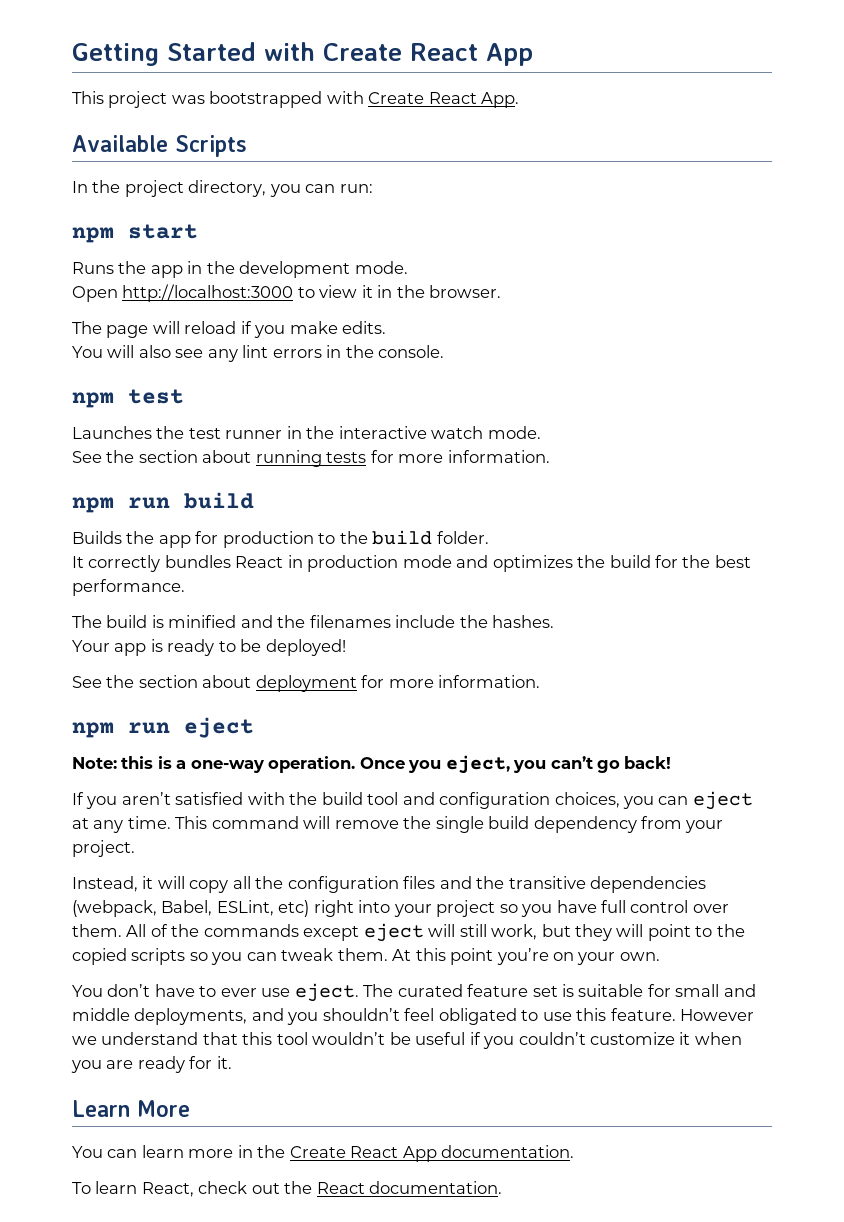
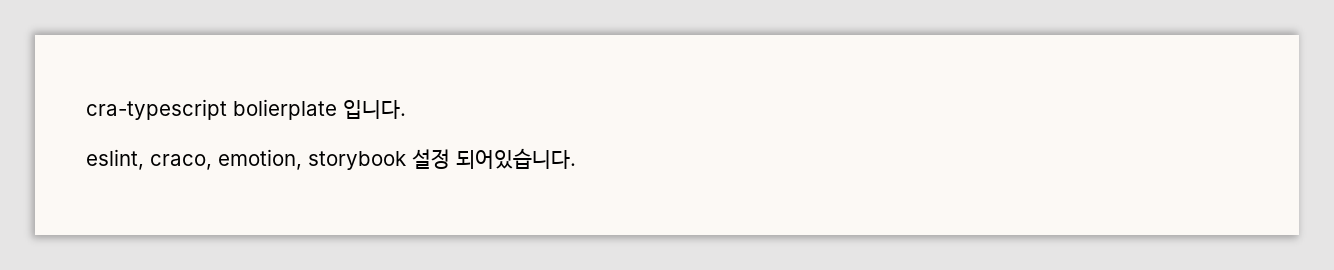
- Getting Started with Create React App
- This project was bootstrapped with Create React App.
- Available Scripts
- In the project directory, you can run:
- npm start
- Runs the app in the development mode.
- Open http://localhost:3000 to view it in the browser.
- The page will reload if you make edits.
- You will also see any lint errors in the console.
- npm test
- Launches the test runner in the interactive watch mode.
- See the section about running tests for more information.
- npm run build
- Builds the app for production to the build folder.
- It correctly bundles React in production mode and optimizes the build for the best performance.
- The build is minified and the filenames include the hashes.
- Your app is ready to be deployed!
- See the section about deployment for more information.
- npm run eject
- Note: this is a one-way operation. Once you eject, you can’t go back!
- If you aren’t satisfied with the build tool and configuration choices, you can eject at any time. This command will remove the single build dependency from your project.
- Instead, it will copy all the configuration files and the transitive dependencies (webpack, Babel, ESLint, etc) right into your project so you have full control over them. All of the commands except eject will still work, but they will point to the copied scripts so you can tweak them. At this point you’re on your own.
- You don’t have to ever use eject. The curated feature set is suitable for small and middle deployments, and you shouldn’t feel obligated to use this feature. However we understand that this tool wouldn’t be useful if you couldn’t customize it when you are ready for it.
- Learn More
- You can learn more in the Create React App documentation.
- To learn React, check out the React documentation.
+ cra-typescript bolierplate 입니다.
+ eslint, craco, emotion, storybook 설정 되어있습니다.

